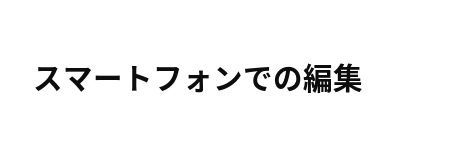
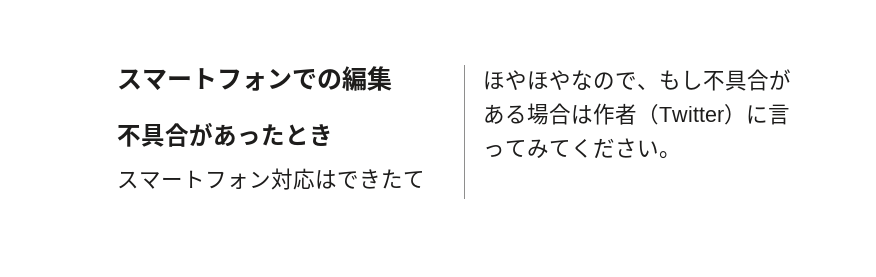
+ 不具合があったとき
+ スマートフォン対応はできたてほやほやなので、もし不具合がある場合は作者（Twitter）に言ってみてください。

